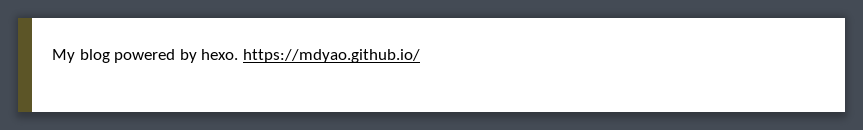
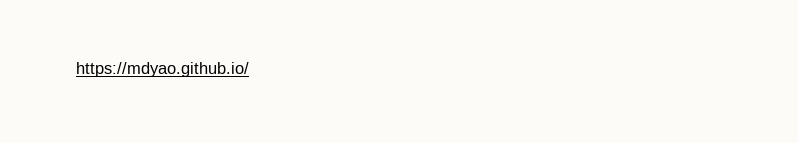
- My blog powered by hexo. https://mdyao.github.io/
+ https://mdyao.github.io/

